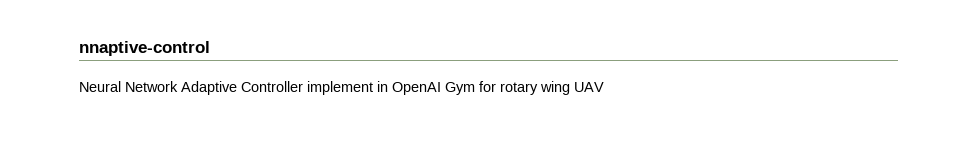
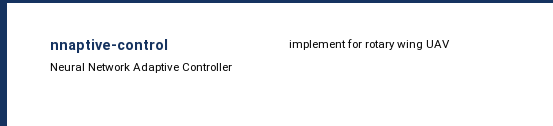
- Neural Network Adaptive Controller implement in OpenAI Gym for rotary wing UAV
+ Neural Network Adaptive Controller implement for rotary wing UAV

